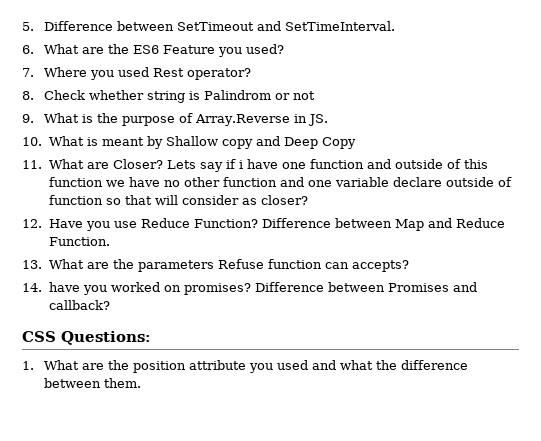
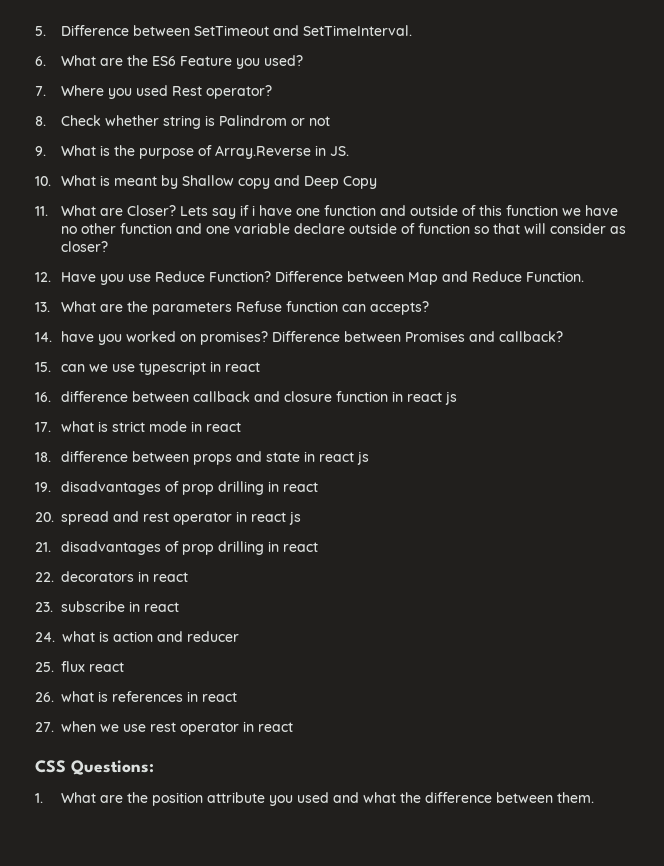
+ 15. can we use typescript in react
+ 16. difference between callback and closure function in react js
+ 17. what is strict mode in react
+ 18. difference between props and state in react js
+ 19. disadvantages of prop drilling in react
+ 20. spread and rest operator in react js
+ 21. disadvantages of prop drilling in react
+ 22. decorators in react
+ 23. subscribe in react
+ 24. what is action and reducer
+ 25. flux react
+ 26. what is references in react
+ 27. when we use rest operator in react

